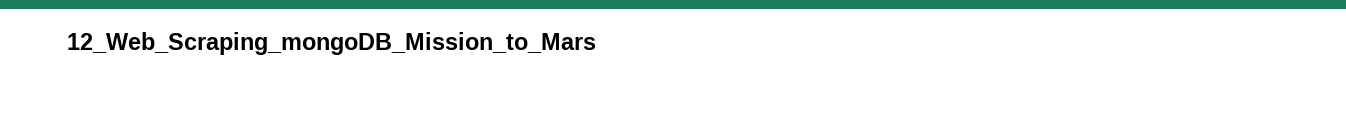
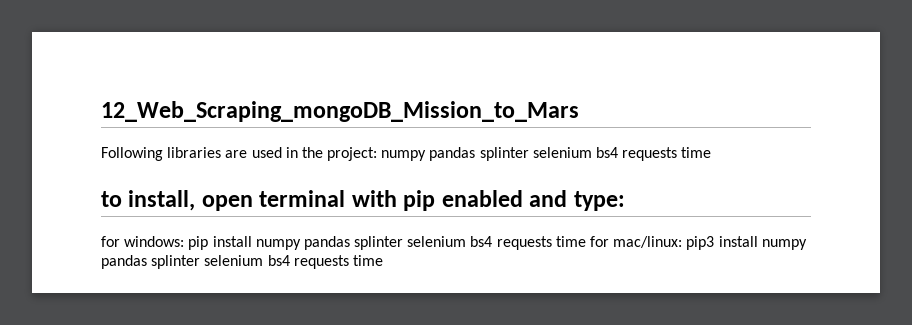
+ Following libraries are used in the project: numpy pandas splinter selenium bs4 requests time
+ to install, open terminal with pip enabled and type:
+ for windows: pip install numpy pandas splinter selenium bs4 requests time for mac/linux: pip3 install numpy pandas splinter selenium bs4 requests time

